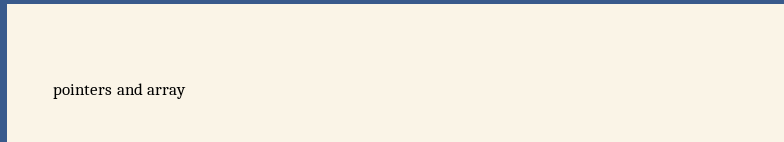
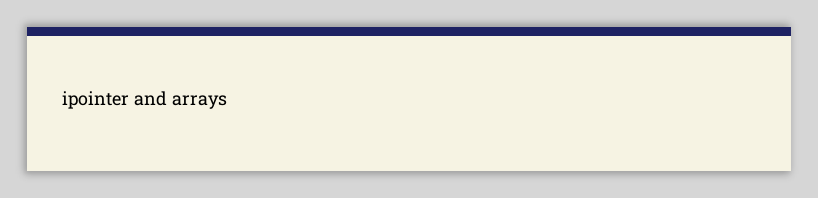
- pointers and array
+ ipointer and arrays

